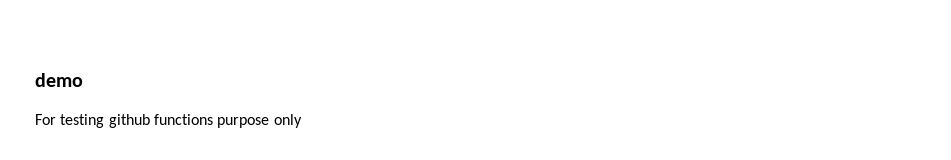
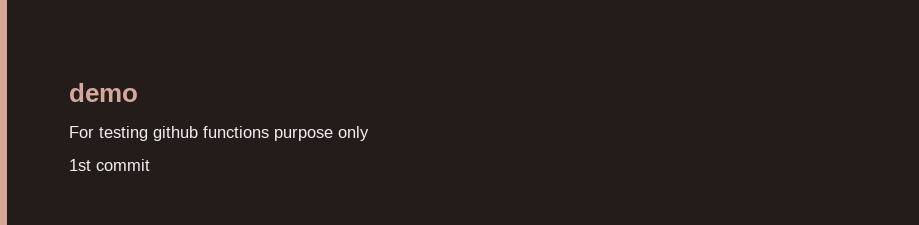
+ 1st commit

